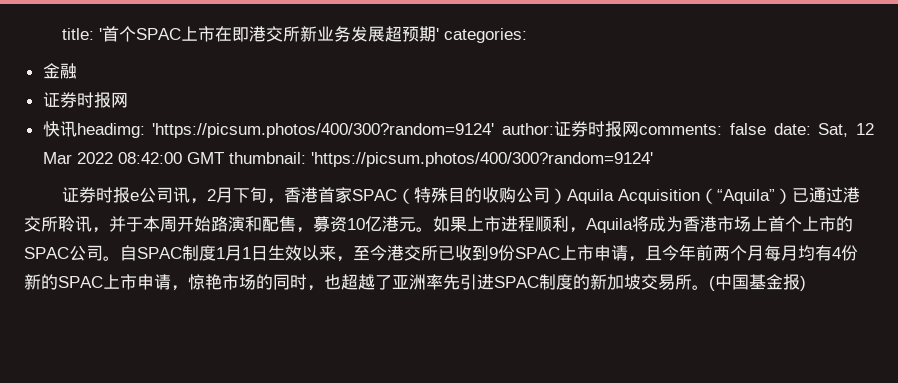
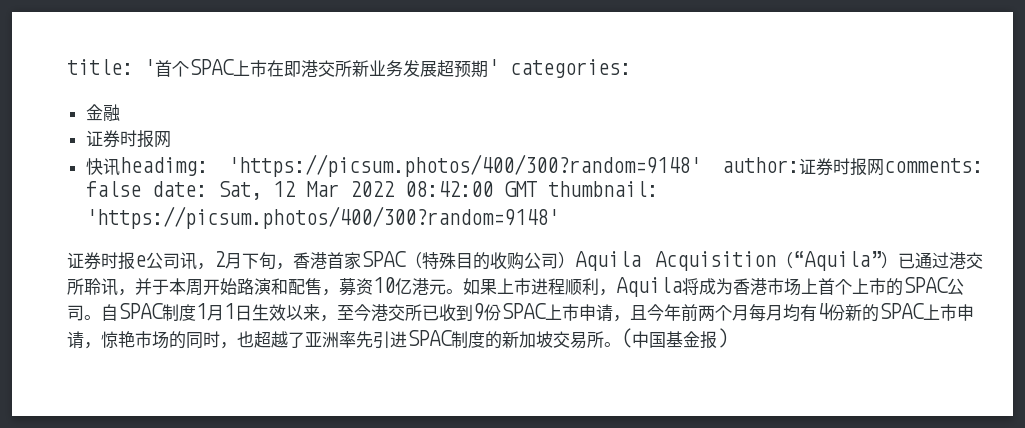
- 快讯headimg: 'https://picsum.photos/400/300?random=9124' author:证券时报网comments: false date: Sat, 12 Mar 2022 08:42:00 GMT thumbnail: 'https://picsum.photos/400/300?random=9124'
+ 快讯headimg: 'https://picsum.photos/400/300?random=9148' author:证券时报网comments: false date: Sat, 12 Mar 2022 08:42:00 GMT thumbnail: 'https://picsum.photos/400/300?random=9148'

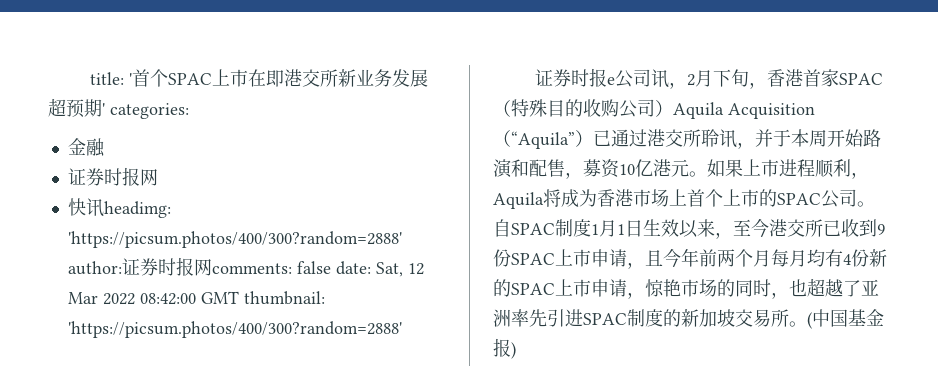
- 快讯headimg: 'https://picsum.photos/400/300?random=9148' author:证券时报网comments: false date: Sat, 12 Mar 2022 08:42:00 GMT thumbnail: 'https://picsum.photos/400/300?random=9148'
+ 快讯headimg: 'https://picsum.photos/400/300?random=2888' author:证券时报网comments: false date: Sat, 12 Mar 2022 08:42:00 GMT thumbnail: 'https://picsum.photos/400/300?random=2888'

